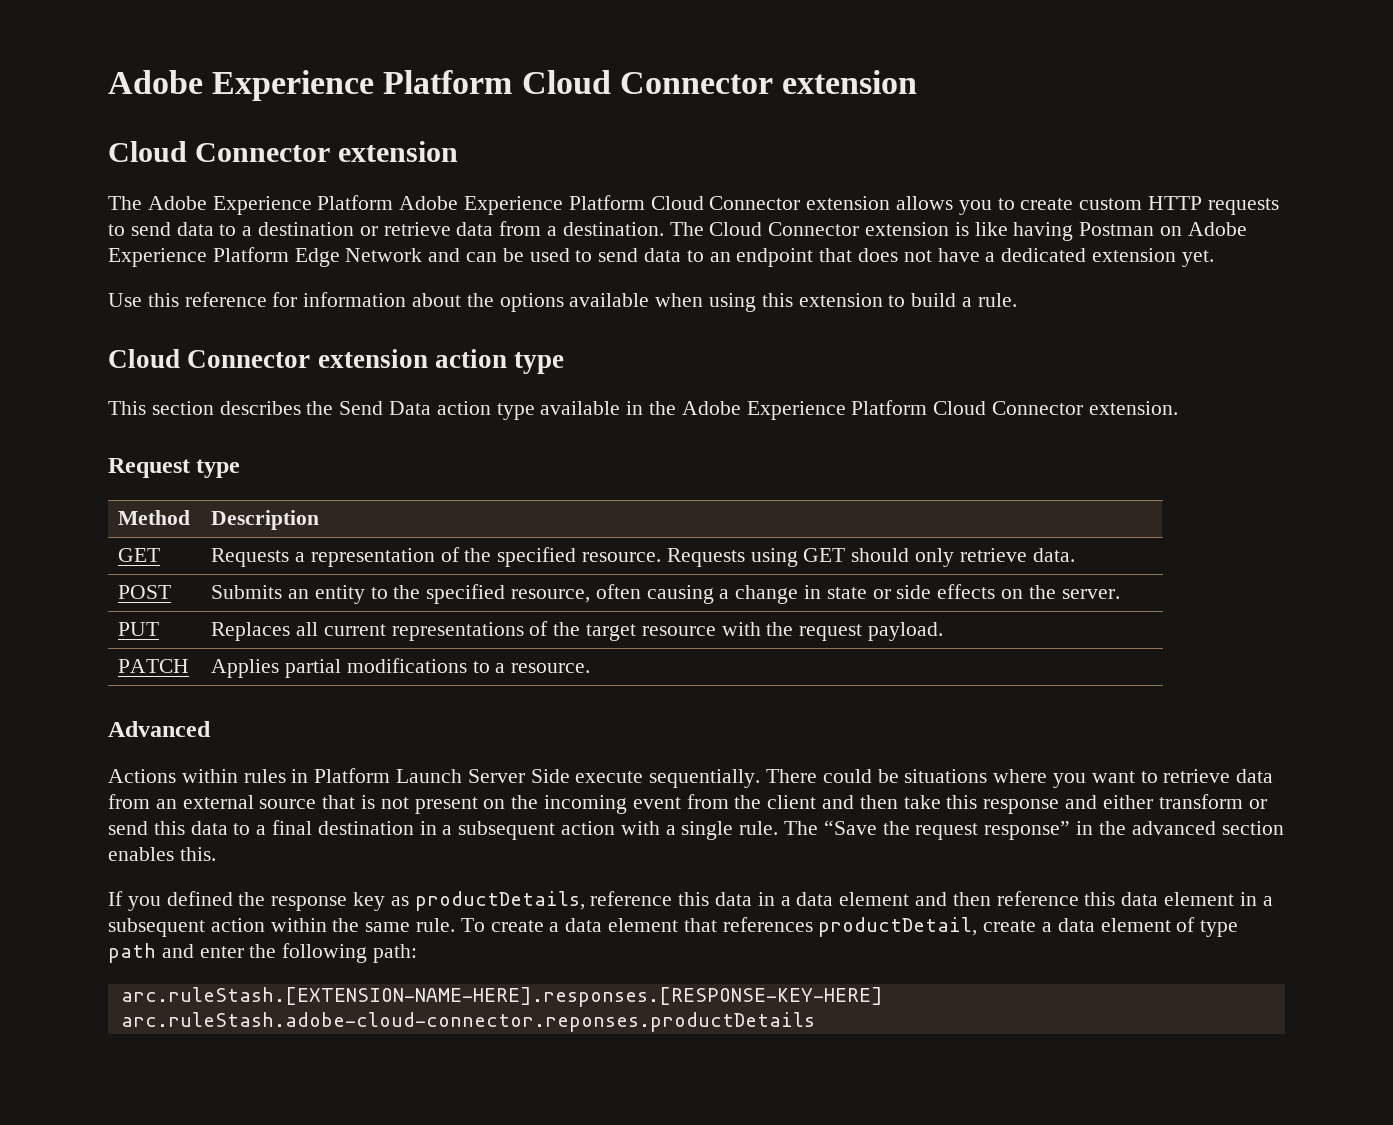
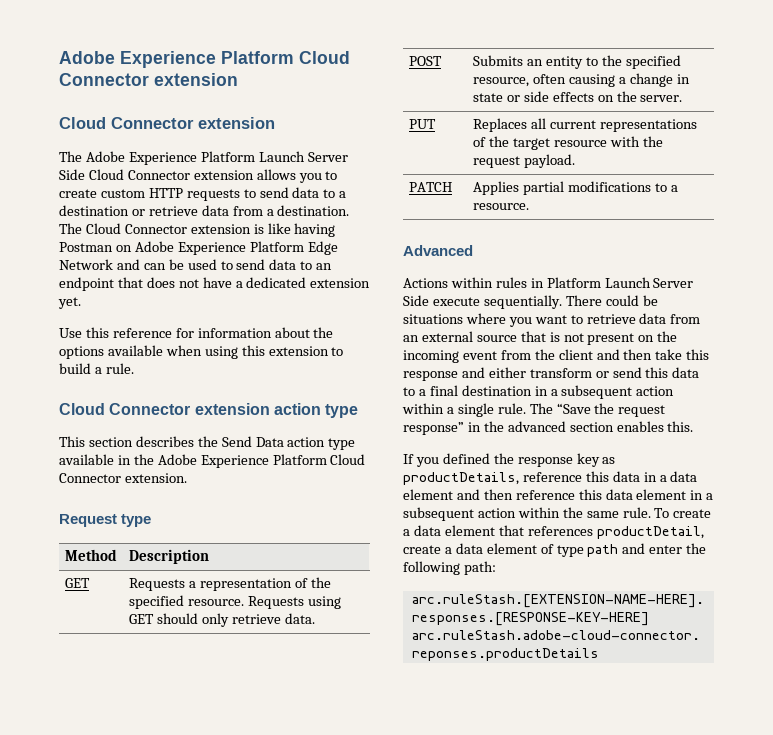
- The Adobe Experience Platform Adobe Experience Platform Cloud Connector extension allows you to create custom HTTP requests to send data to a destination or retrieve data from a destination.
+ The Adobe Experience Platform Launch Server Side Cloud Connector extension allows you to create custom HTTP requests to send data to a destination or retrieve data from a destination.
- There could be situations where you want to retrieve data from an external source that is not present on the incoming event from the client and then take this response and either transform or send this data to a final destination in a subsequent action with a single rule.
+ There could be situations where you want to retrieve data from an external source that is not present on the incoming event from the client and then take this response and either transform or send this data to a final destination in a subsequent action within a single rule.

